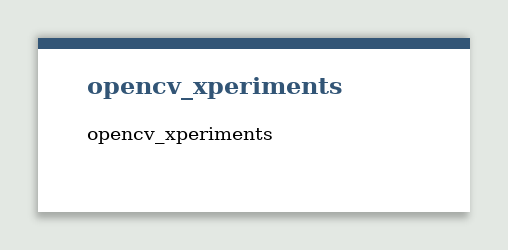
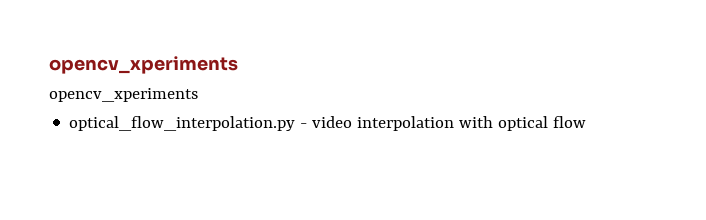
+ optical_flow_interpolation.py - video interpolation with optical flow

